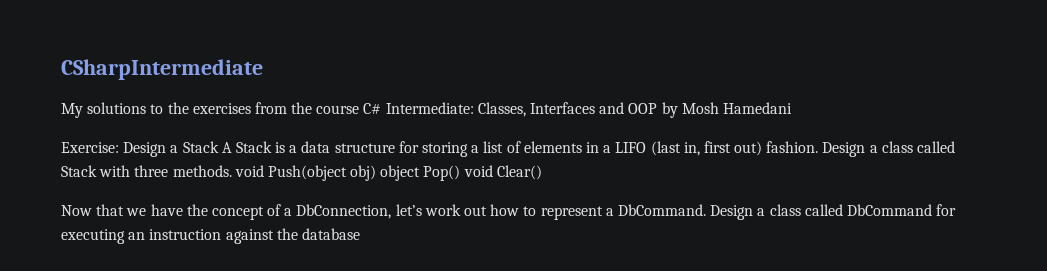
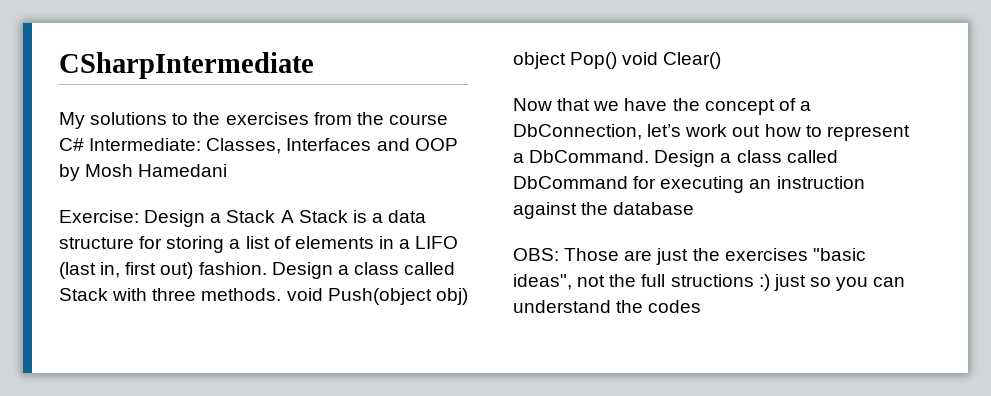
+ OBS: Those are just the exercises "basic ideas", not the full structions :) just so you can understand the codes

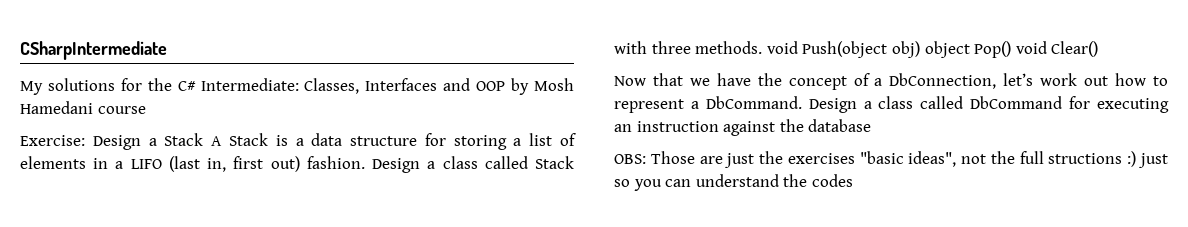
- My solutions to the exercises from the course C# Intermediate: Classes, Interfaces and OOP by Mosh Hamedani
+ My solutions for the C# Intermediate: Classes, Interfaces and OOP by Mosh Hamedani course

